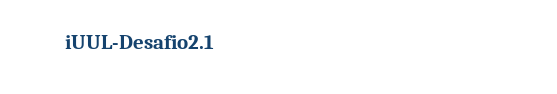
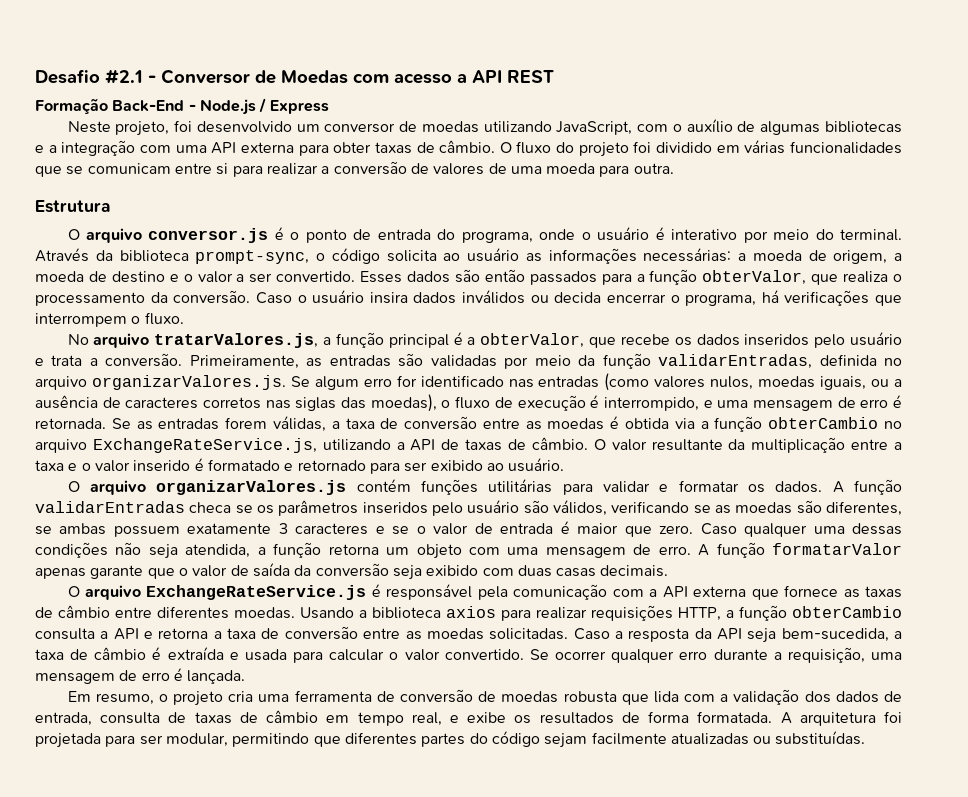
- iUUL-Desafio2.1
+ Desafio #2.1 - Conversor de Moedas com acesso a API REST
+ Formação Back-End - Node.js / Express
+ Neste projeto, foi desenvolvido um conversor de moedas utilizando JavaScript, com o auxílio de algumas bibliotecas e a integração com uma API externa para obter taxas de câmbio. O fluxo do projeto foi dividido em várias funcionalidades que se comunicam entre si para realizar a conversão de valores de uma moeda para outra.
+ Estrutura
+ O arquivo conversor.js é o ponto de entrada do programa, onde o usuário é interativo por meio do terminal. Através da biblioteca prompt-sync, o código solicita ao usuário as informações necessárias: a moeda de origem, a moeda de destino e o valor a ser convertido. Esses dados são então passados para a função obterValor, que realiza o processamento da conversão. Caso o usuário insira dados inválidos ou decida encerrar o programa, há verificações que interrompem o fluxo.
+ No arquivo tratarValores.js, a função principal é a obterValor, que recebe os dados inseridos pelo usuário e trata a conversão. Primeiramente, as entradas são validadas por meio da função validarEntradas, definida no arquivo organizarValores.js. Se algum erro for identificado nas entradas (como valores nulos, moedas iguais, ou a ausência de caracteres corretos nas siglas das moedas), o fluxo de execução é interrompido, e uma mensagem de erro é retornada. Se as entradas forem válidas, a taxa de conversão entre as moedas é obtida via a função obterCambio no arquivo ExchangeRateService.js, utilizando a API de taxas de câmbio. O valor resultante da multiplicação entre a taxa e o valor inserido é formatado e retornado para ser exibido ao usuário.
+ O arquivo organizarValores.js contém funções utilitárias para validar e formatar os dados. A função validarEntradas checa se os parâmetros inseridos pelo usuário são válidos, verificando se as moedas são diferentes, se ambas possuem exatamente 3 caracteres e se o valor de entrada é maior que zero. Caso qualquer uma dessas condições não seja atendida, a função retorna um objeto com uma mensagem de erro. A função formatarValor apenas garante que o valor de saída da conversão seja exibido com duas casas decimais.
+ O arquivo ExchangeRateService.js é responsável pela comunicação com a API externa que fornece as taxas de câmbio entre diferentes moedas. Usando a biblioteca axios para realizar requisições HTTP, a função obterCambio consulta a API e retorna a taxa de conversão entre as moedas solicitadas. Caso a resposta da API seja bem-sucedida, a taxa de câmbio é extraída e usada para calcular o valor convertido. Se ocorrer qualquer erro durante a requisição, uma mensagem de erro é lançada.
+ Em resumo, o projeto cria uma ferramenta de conversão de moedas robusta que lida com a validação dos dados de entrada, consulta de taxas de câmbio em tempo real, e exibe os resultados de forma formatada. A arquitetura foi projetada para ser modular, permitindo que diferentes partes do código sejam facilmente atualizadas ou substituídas.

